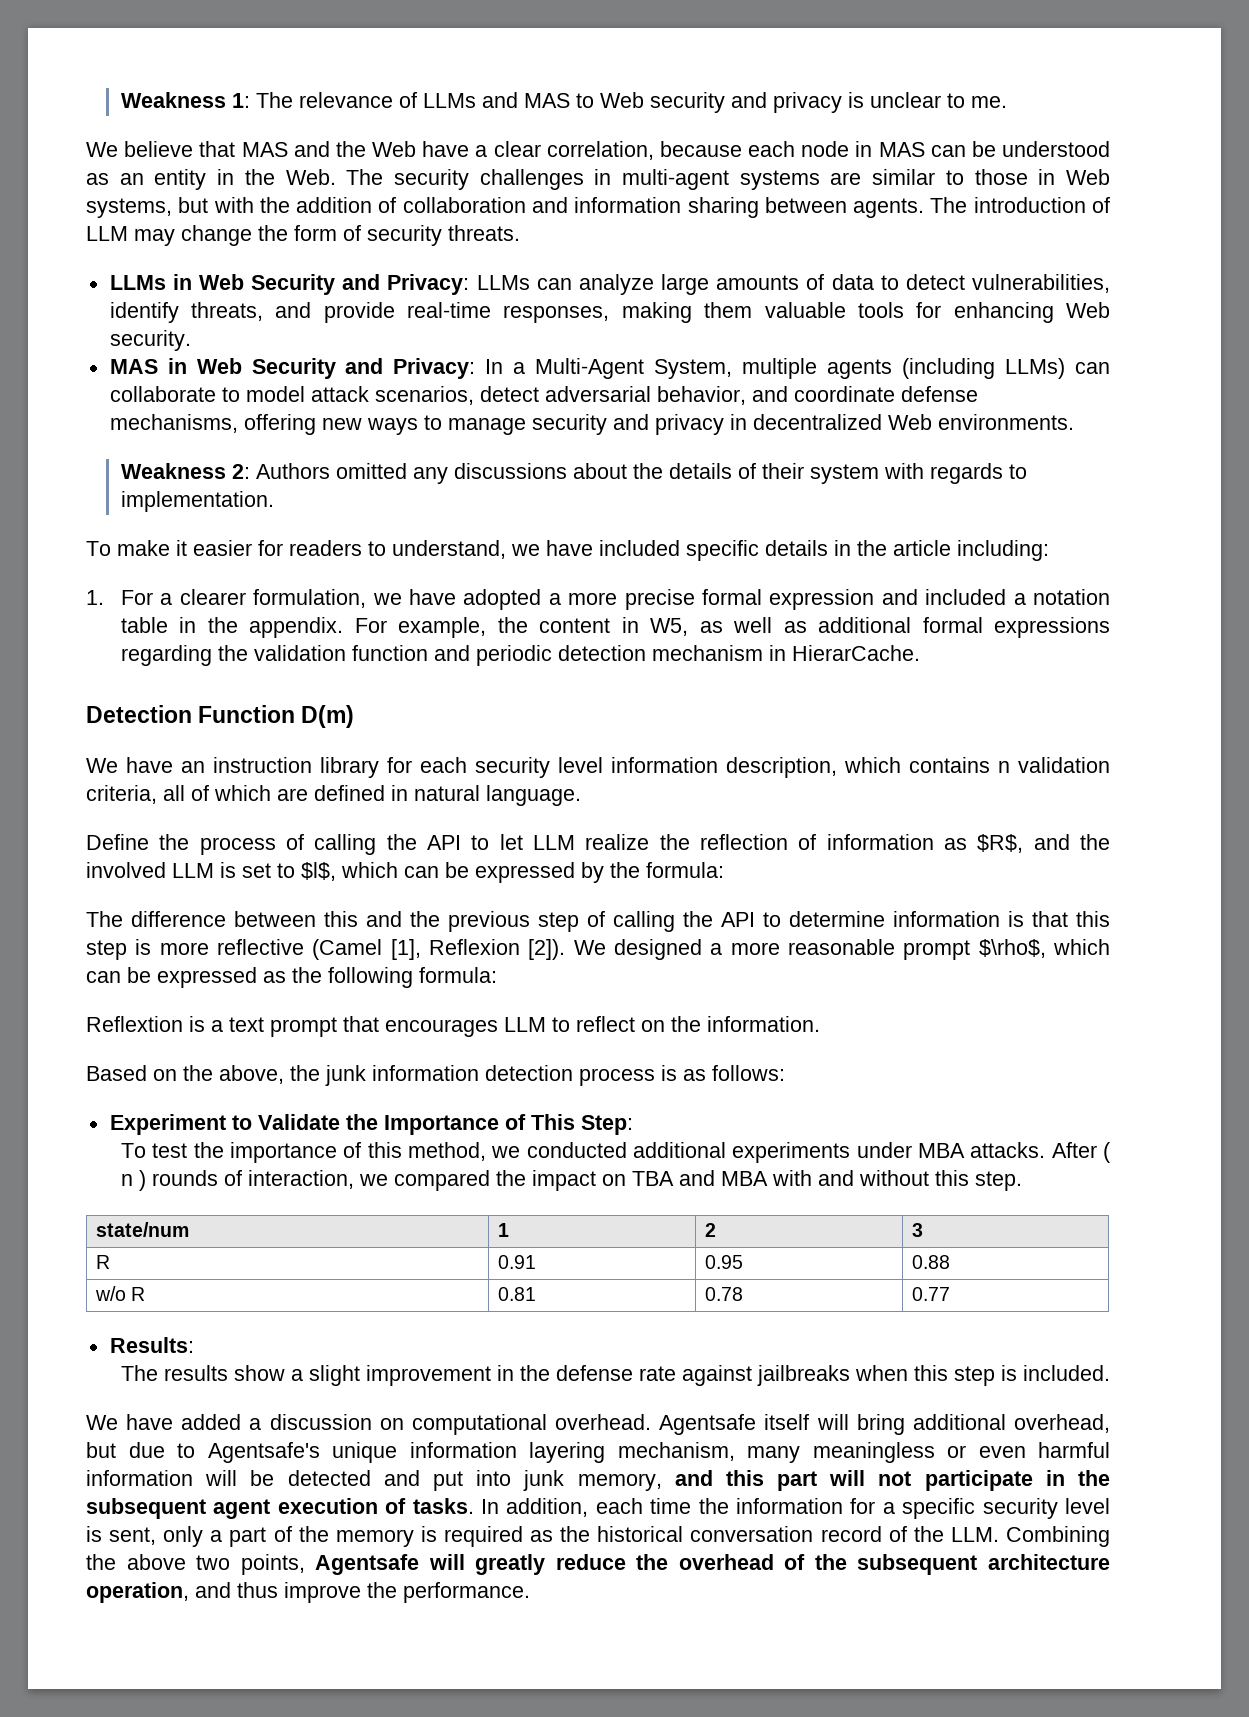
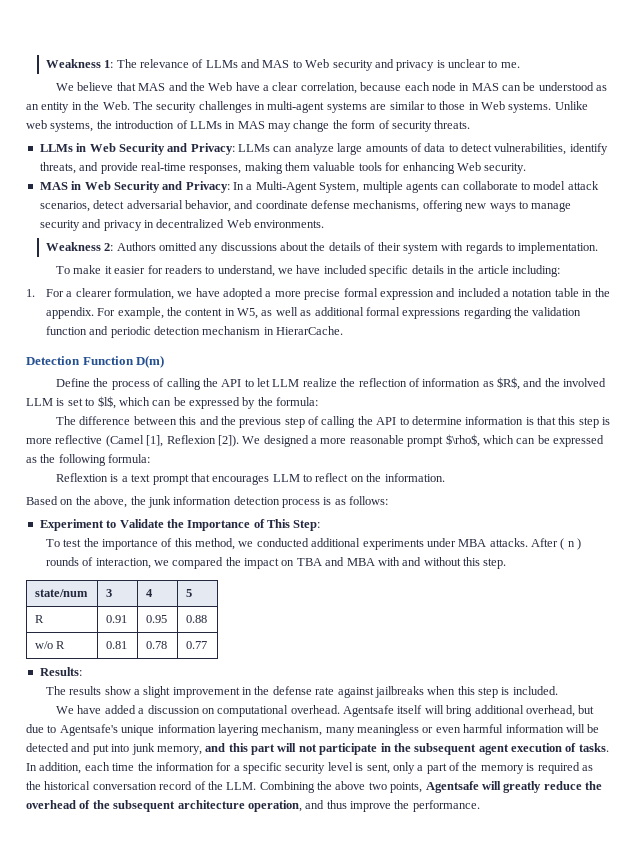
- We believe that MAS and the Web have a clear correlation, because each node in MAS can be understood as an entity in the Web. The security challenges in multi-agent systems are similar to those in Web systems, but with the addition of collaboration and information sharing between agents. The introduction of LLM may change the form of security threats.
+ We believe that MAS and the Web have a clear correlation, because each node in MAS can be understood as an entity in the Web. The security challenges in multi-agent systems are similar to those in Web systems. Unlike web systems, the introduction of LLMs in MAS may change the form of security threats.
- MAS in Web Security and Privacy: In a Multi-Agent System, multiple agents (including LLMs) can collaborate to model attack scenarios, detect adversarial behavior, and coordinate defense mechanisms, offering new ways to manage security and privacy in decentralized Web environments.
+ MAS in Web Security and Privacy: In a Multi-Agent System, multiple agents can collaborate to model attack scenarios, detect adversarial behavior, and coordinate defense mechanisms, offering new ways to manage security and privacy in decentralized Web environments.
- We have an instruction library for each security level information description, which contains n validation criteria, all of which are defined in natural language.
- state/num | 1 | 2 | 3
+ state/num | 3 | 4 | 5

